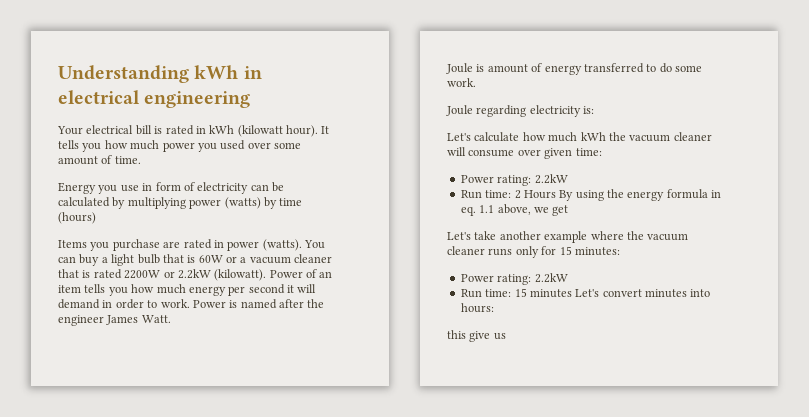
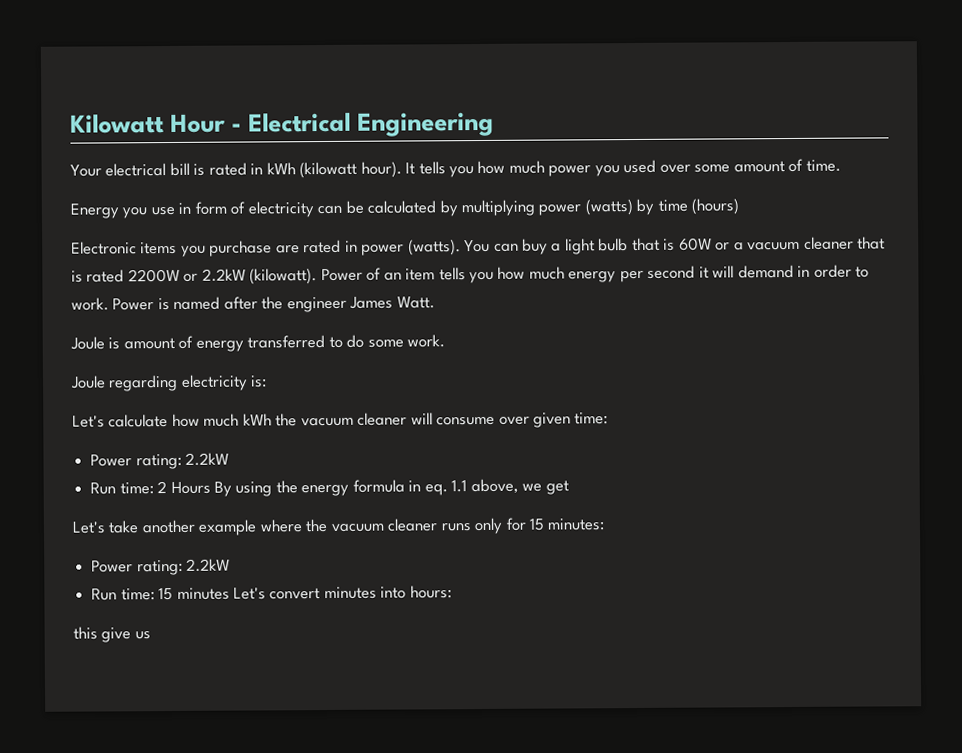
- Understanding kWh in electrical engineering
+ Kilowatt Hour - Electrical Engineering
- Items you purchase are rated in power (watts).
+ Electronic items you purchase are rated in power (watts).

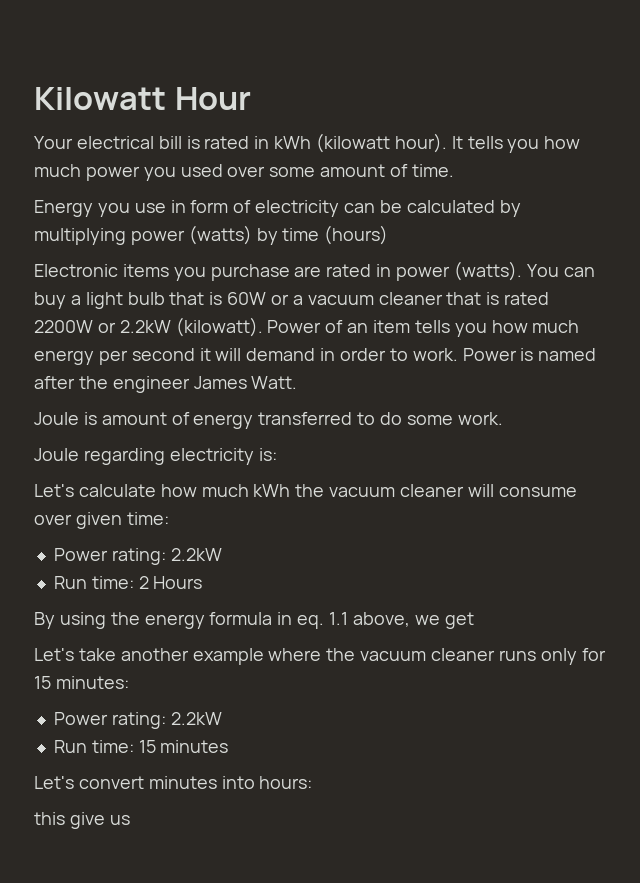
- Kilowatt Hour - Electrical Engineering
+ Kilowatt Hour
- Run time: 2 Hours By using the energy formula in eq.
+ Run time: 2 Hours
+ By using the energy formula in eq.
- Run time: 15 minutes Let's convert minutes into hours:
+ Run time: 15 minutes
+ Let's convert minutes into hours:

